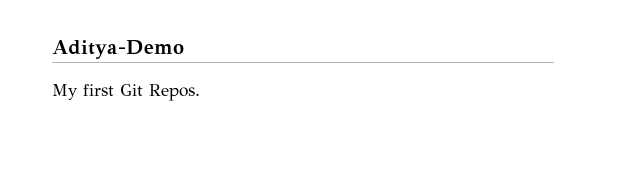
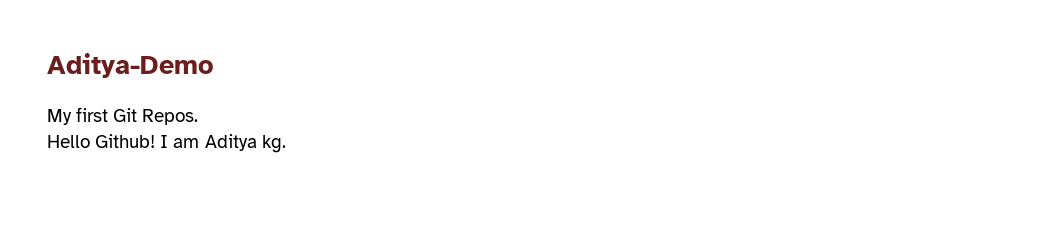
+ Hello Github! I am Aditya kg.

